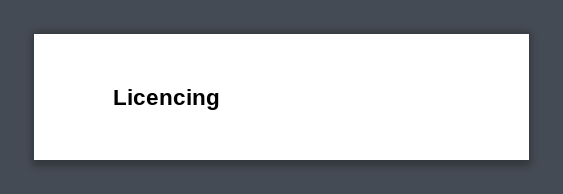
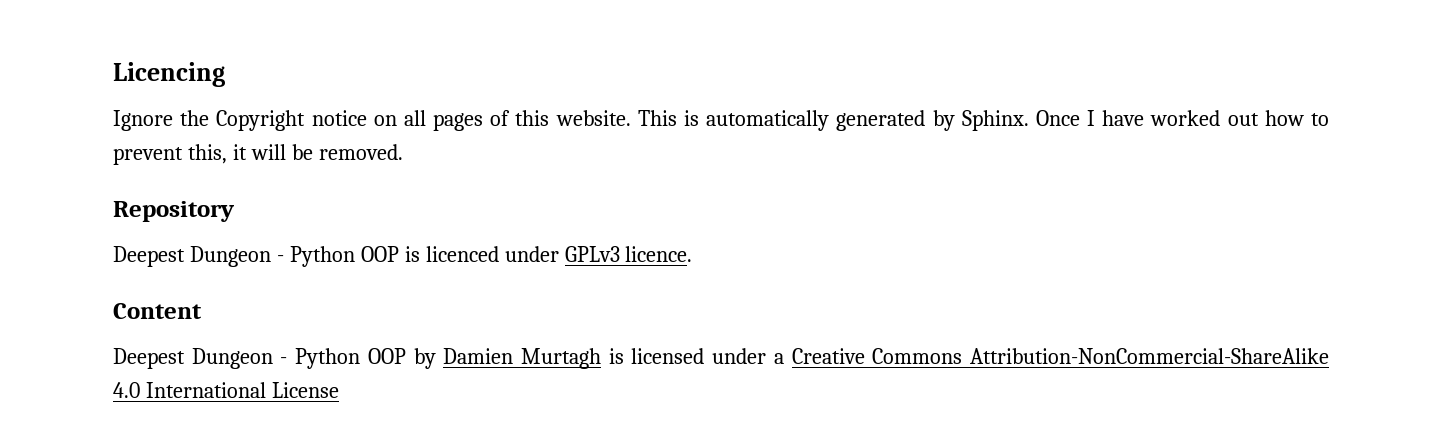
+ Ignore the Copyright notice on all pages of this website. This is automatically generated by Sphinx. Once I have worked out how to prevent this, it will be removed.
+ Repository
+ Deepest Dungeon - Python OOP is licenced under GPLv3 licence.
+ Content
+ Deepest Dungeon - Python OOP by Damien Murtagh is licensed under a Creative Commons Attribution-NonCommercial-ShareAlike 4.0 International License

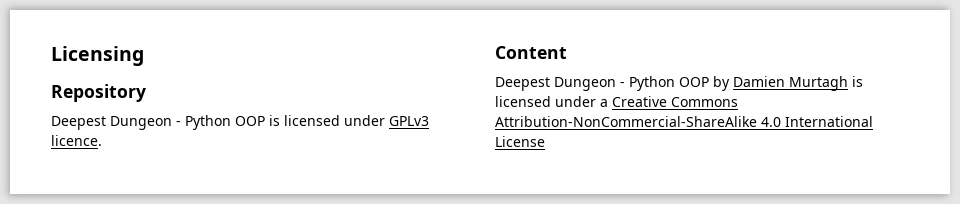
- Licencing
- Ignore the Copyright notice on all pages of this website. This is automatically generated by Sphinx. Once I have worked out how to prevent this, it will be removed.
+ Licensing
- Deepest Dungeon - Python OOP is licenced under GPLv3 licence.
+ Deepest Dungeon - Python OOP is licensed under GPLv3 licence.

